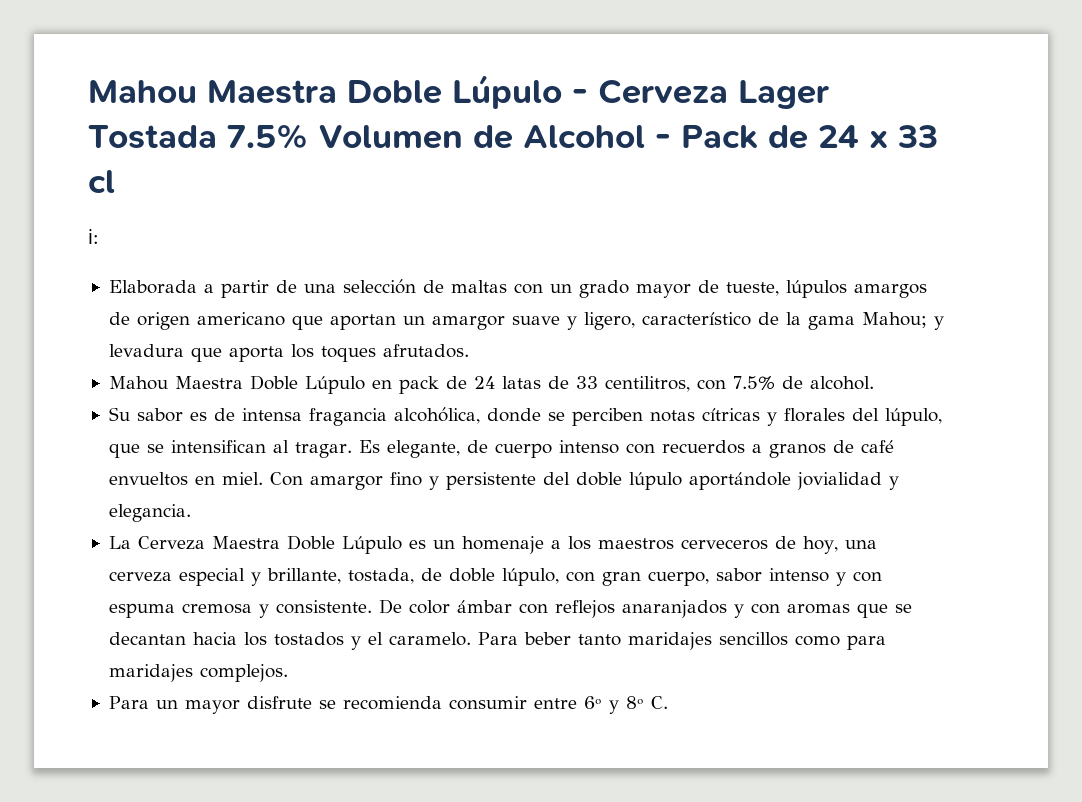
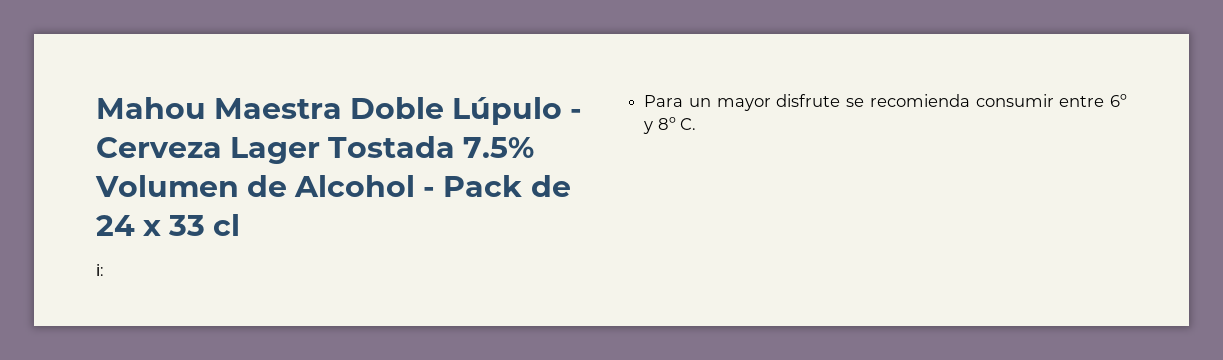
- Elaborada a partir de una selección de maltas con un grado mayor de tueste, lúpulos amargos de origen americano que aportan un amargor suave y ligero, característico de la gama Mahou; y levadura que aporta los toques afrutados.
- Mahou Maestra Doble Lúpulo en pack de 24 latas de 33 centilitros, con 7.5% de alcohol.
- Su sabor es de intensa fragancia alcohólica, donde se perciben notas cítricas y florales del lúpulo, que se intensifican al tragar. Es elegante, de cuerpo intenso con recuerdos a granos de café envueltos en miel. Con amargor fino y persistente del doble lúpulo aportándole jovialidad y elegancia.
- La Cerveza Maestra Doble Lúpulo es un homenaje a los maestros cerveceros de hoy, una cerveza especial y brillante, tostada, de doble lúpulo, con gran cuerpo, sabor intenso y con espuma cremosa y consistente. De color ámbar con reflejos anaranjados y con aromas que se decantan hacia los tostados y el caramelo. Para beber tanto maridajes sencillos como para maridajes complejos.

